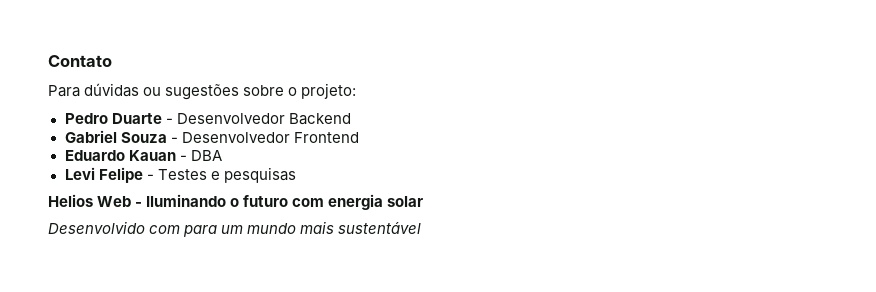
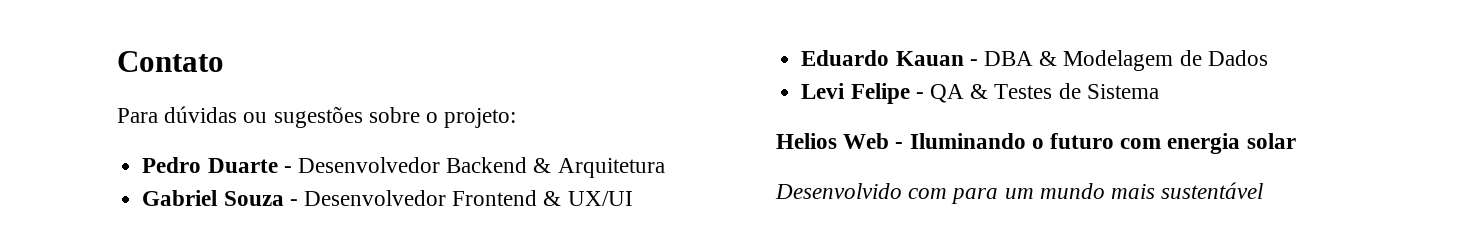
- Pedro Duarte - Desenvolvedor Backend
+ Pedro Duarte - Desenvolvedor Backend & Arquitetura
- Gabriel Souza - Desenvolvedor Frontend
+ Gabriel Souza - Desenvolvedor Frontend & UX/UI
- Eduardo Kauan - DBA
+ Eduardo Kauan - DBA & Modelagem de Dados
- Levi Felipe - Testes e pesquisas
+ Levi Felipe - QA & Testes de Sistema

